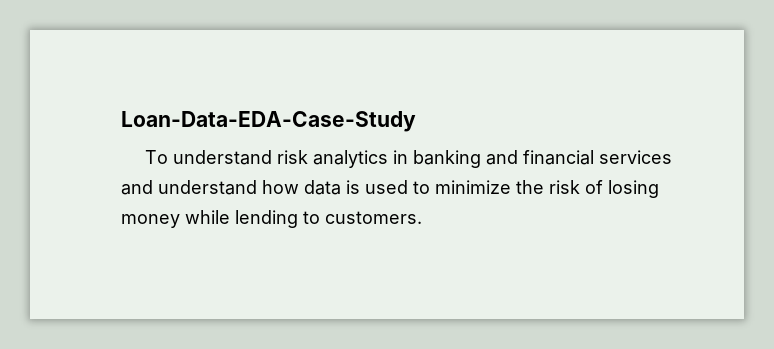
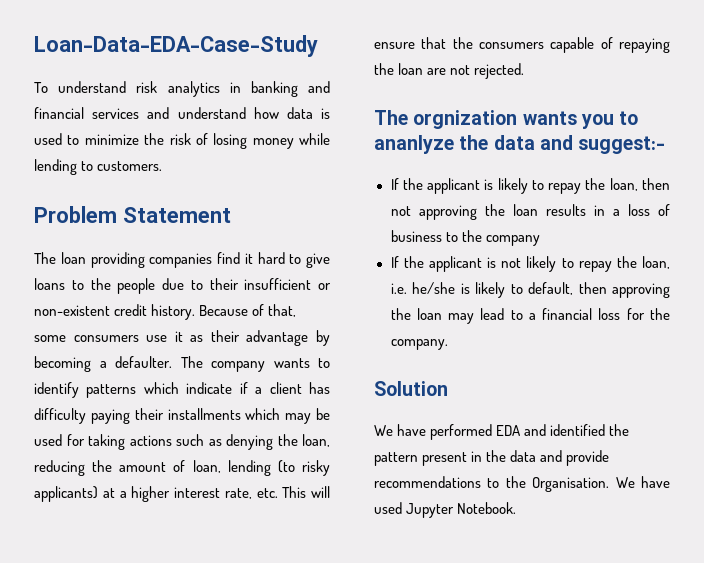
+ Problem Statement
+ The loan providing companies find it hard to give loans to the people due to their insufficient or non-existent credit history. Because of that, some consumers use it as their advantage by becoming a defaulter. The company wants to identify patterns which indicate if a client has difficulty paying their installments which may be used for taking actions such as denying the loan, reducing the amount of loan, lending (to risky applicants) at a higher interest rate, etc. This will ensure that the consumers capable of repaying the loan are not rejected.
+ The orgnization wants you to ananlyze the data and suggest:-
+ If the applicant is likely to repay the loan, then not approving the loan results in a loss of business to the company
+ If the applicant is not likely to repay the loan, i.e. he/she is likely to default, then approving the loan may lead to a financial loss for the company.
+ Solution
+ We have performed EDA and identified the pattern present in the data and provide recommendations to the Organisation. We have used Jupyter Notebook.

